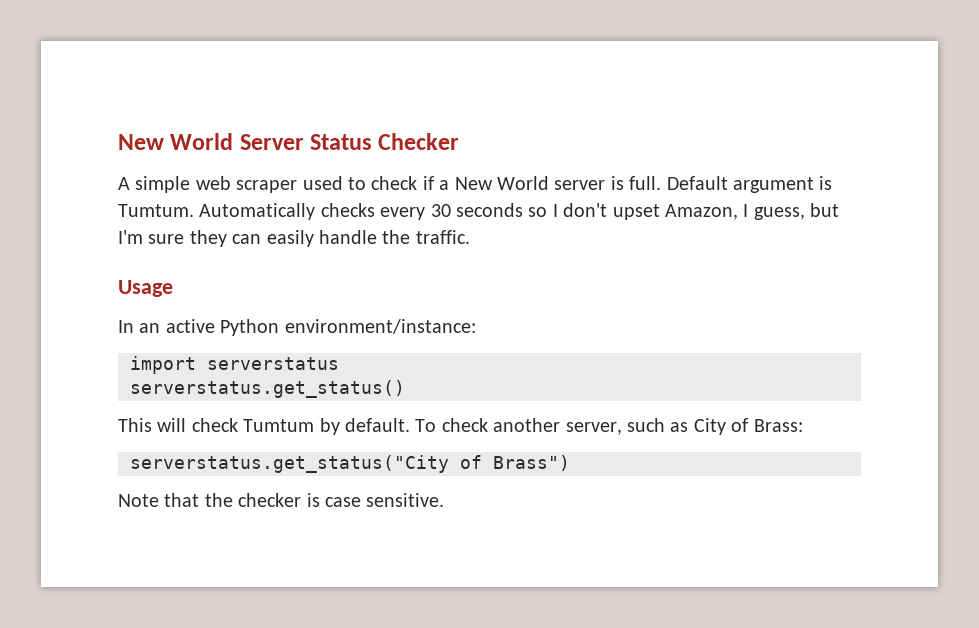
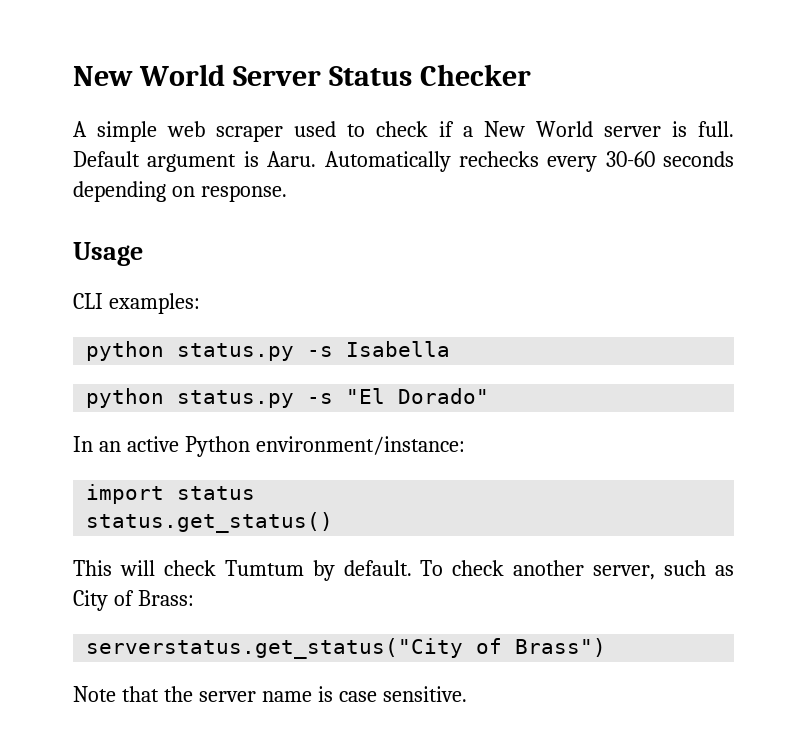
- Default argument is Tumtum. Automatically checks every 30 seconds so I don't upset Amazon, I guess, but I'm sure they can easily handle the traffic.
+ Default argument is Aaru. Automatically rechecks every 30-60 seconds depending on response.
  Usage
+ CLI examples:
+ python status.py -s Isabella
+ python status.py -s "El Dorado"
- import serverstatus
- serverstatus.get_status()
+ import status
+ status.get_status()
- Note that the checker is case sensitive.
+ Note that the server name is case sensitive.

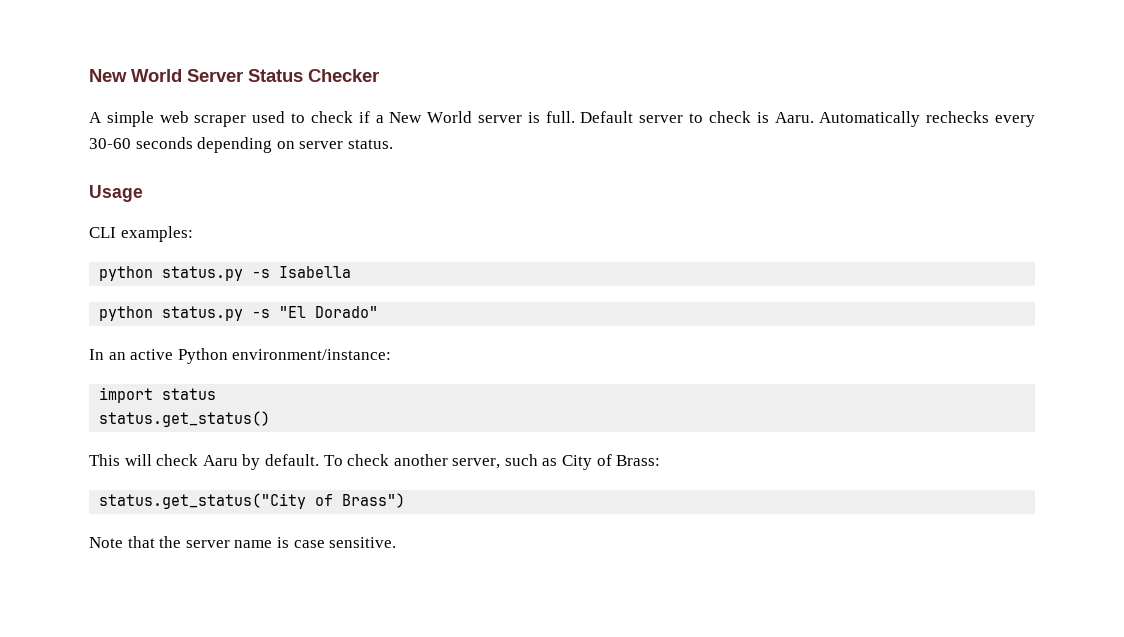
- Default argument is Aaru.
+ Default server to check is Aaru.
- Automatically rechecks every 30-60 seconds depending on response.
+ Automatically rechecks every 30-60 seconds depending on server status.
- This will check Tumtum by default.
+ This will check Aaru by default.
- serverstatus.get_status("City of Brass")
+ status.get_status("City of Brass")

